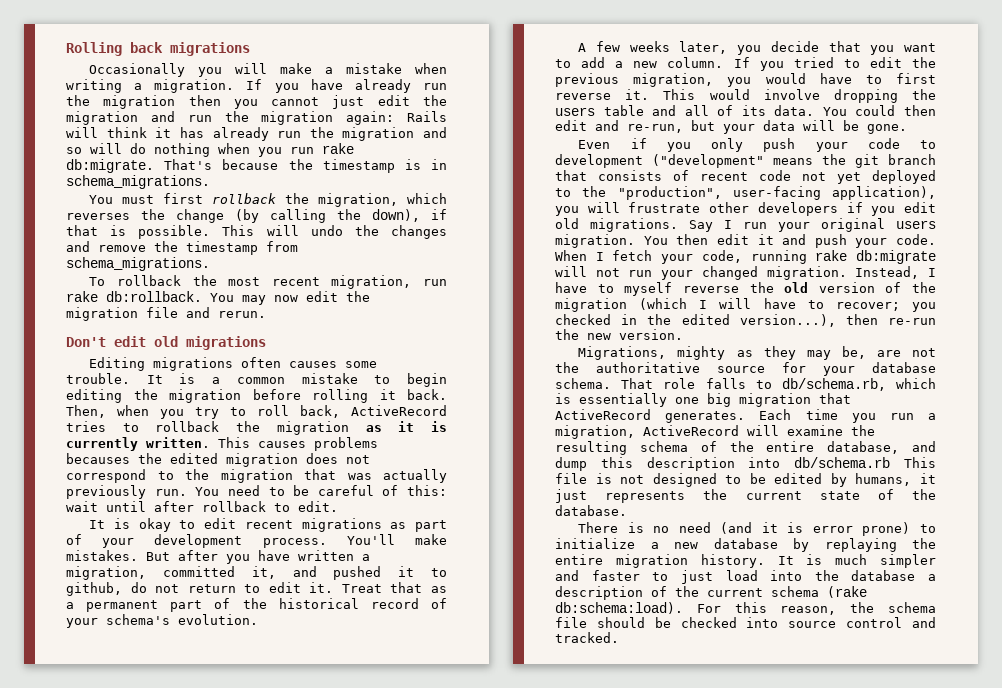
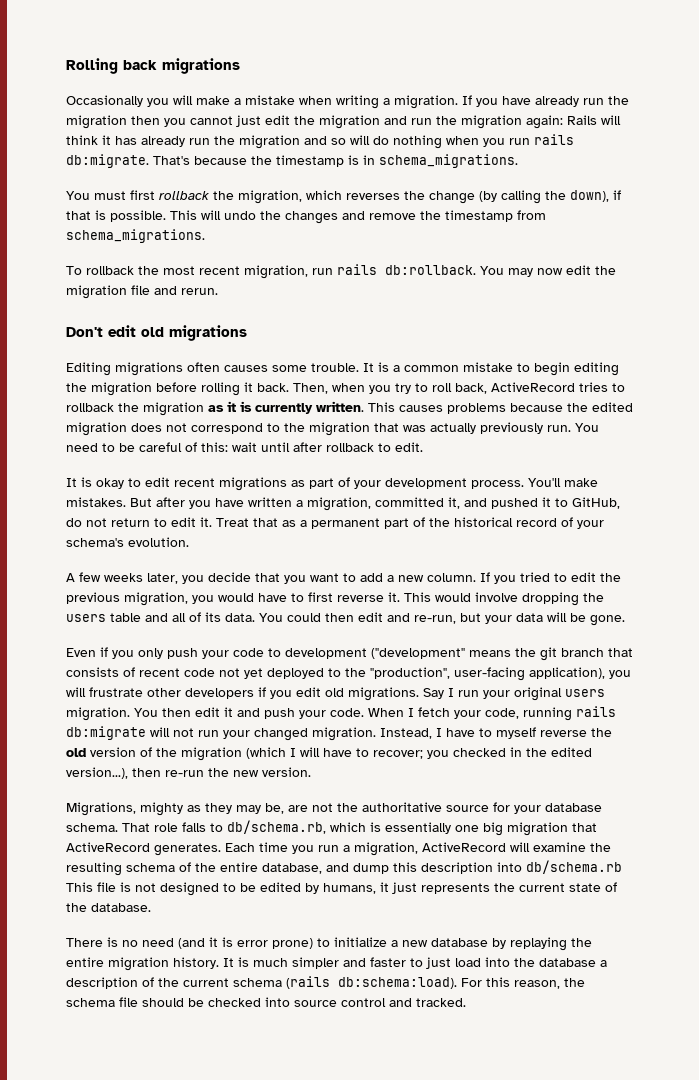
- If you have already run the migration then you cannot just edit the migration and run the migration again: Rails will think it has already run the migration and so will do nothing when you run rake db:migrate.
+ If you have already run the migration then you cannot just edit the migration and run the migration again: Rails will think it has already run the migration and so will do nothing when you run rails db:migrate.
- To rollback the most recent migration, run rake db:rollback.
+ To rollback the most recent migration, run rails db:rollback.
- This causes problems becauses the edited migration does not correspond to the migration that was actually previously run.
+ This causes problems because the edited migration does not correspond to the migration that was actually previously run.
- But after you have written a migration, committed it, and pushed it to github, do not return to edit it.
+ But after you have written a migration, committed it, and pushed it to GitHub, do not return to edit it.
- When I fetch your code, running rake db:migrate will not run your changed migration.
+ When I fetch your code, running rails db:migrate will not run your changed migration.
- It is much simpler and faster to just load into the database a description of the current schema (rake db:schema:load).
+ It is much simpler and faster to just load into the database a description of the current schema (rails db:schema:load).

